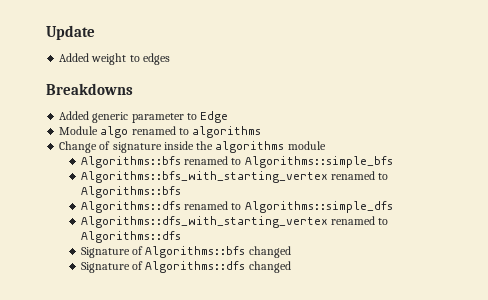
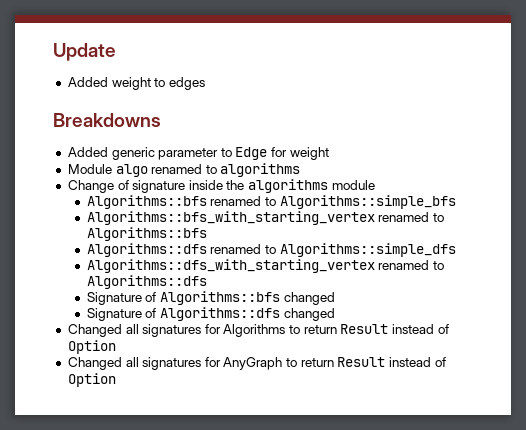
- Added generic parameter to Edge
+ Added generic parameter to Edge for weight
+ Changed all signatures for Algorithms to return Result instead of Option
+ Changed all signatures for AnyGraph to return Result instead of Option

